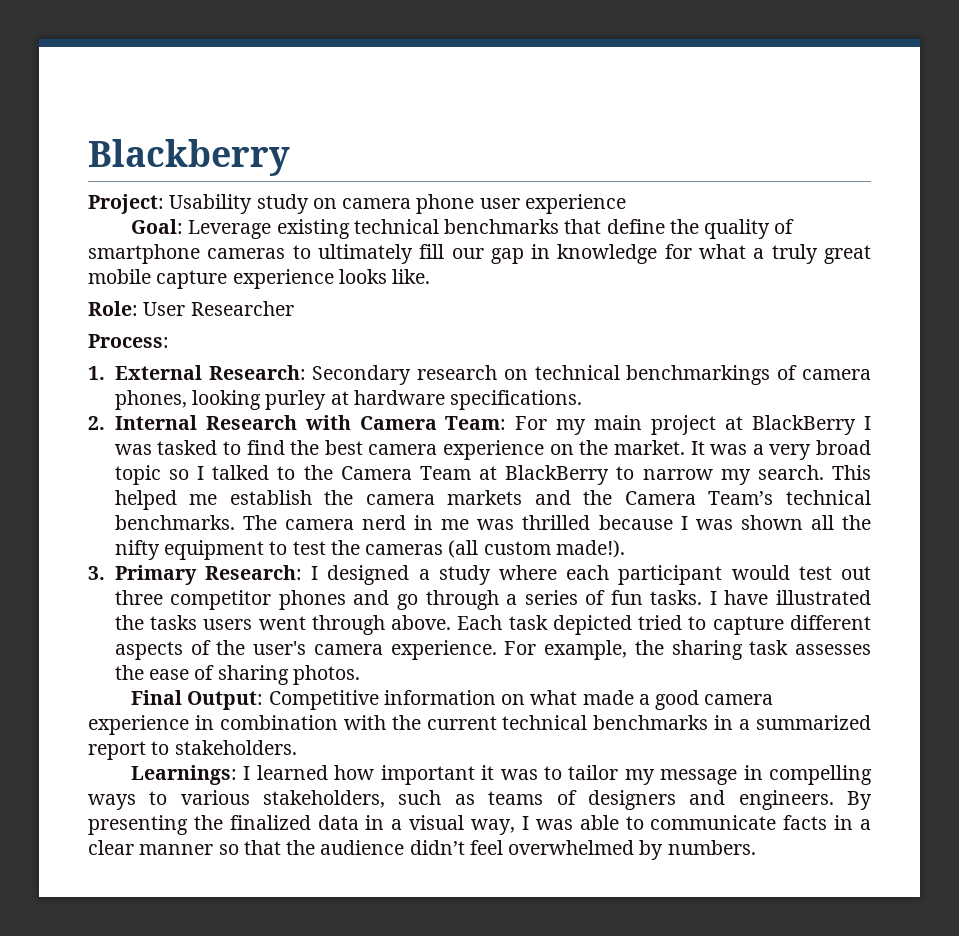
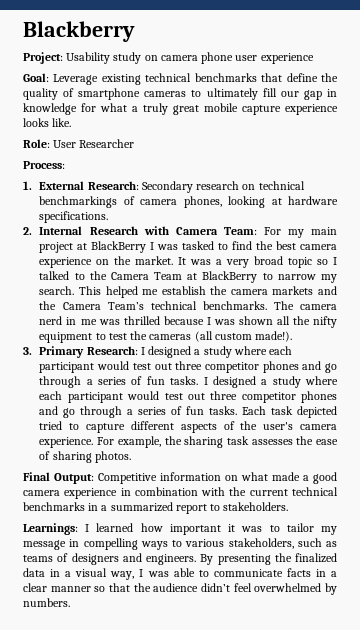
- 1. External Research: Secondary research on technical benchmarkings of camera phones, looking purley at hardware specifications.
+ 1. External Research: Secondary research on technical benchmarkings of camera phones, looking at hardware specifications.
- 3. Primary Research: I designed a study where each participant would test out three competitor phones and go through a series of fun tasks. I have illustrated the tasks users went through above.
+ 3. Primary Research: I designed a study where each participant would test out three competitor phones and go through a series of fun tasks. I designed a study where each participant would test out three competitor phones and go through a series of fun tasks.

